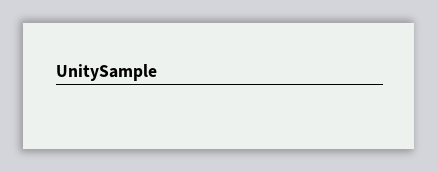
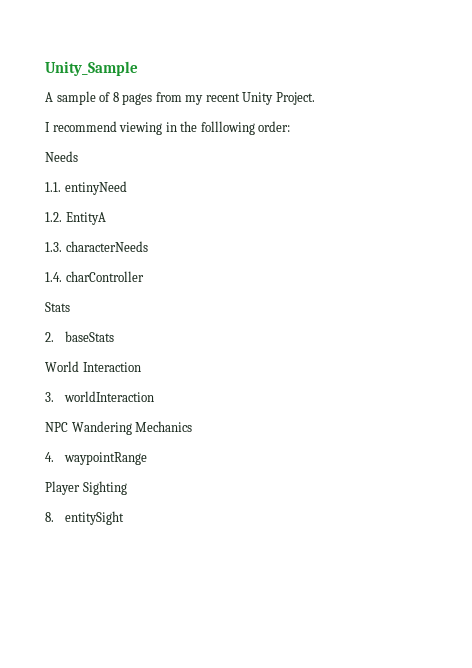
- UnitySample
+ Unity_Sample
+ A sample of 8 pages from my recent Unity Project.
+ I recommend viewing in the folllowing order:
+ Needs
+ 1.1. entinyNeed
+ 1.2. EntityA
+ 1.3. characterNeeds
+ 1.4. charController
+ Stats
+ 2. baseStats
+ World Interaction
+ 3. worldInteraction
+ NPC Wandering Mechanics
+ 4. waypointRange
+ Player Sighting
+ 8. entitySight

